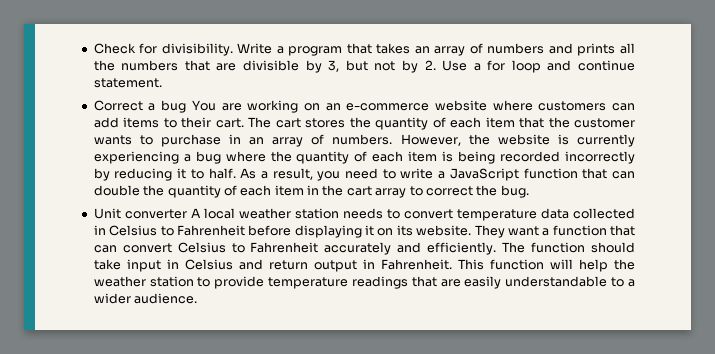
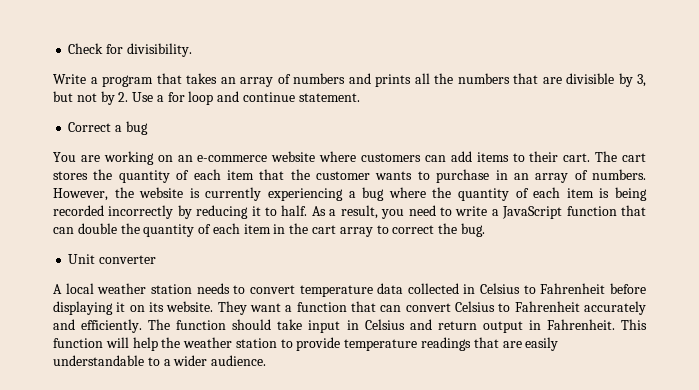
- Check for divisibility. Write a program that takes an array of numbers and prints all the numbers that are divisible by 3, but not by 2. Use a for loop and continue statement.
+ Check for divisibility.
+ Write a program that takes an array of numbers and prints all the numbers that are divisible by 3, but not by 2. Use a for loop and continue statement.
- Correct a bug You are working on an e-commerce website where customers can add items to their cart.
+ Correct a bug
+ You are working on an e-commerce website where customers can add items to their cart.
- Unit converter A local weather station needs to convert temperature data collected in Celsius to Fahrenheit before displaying it on its website.
+ Unit converter
+ A local weather station needs to convert temperature data collected in Celsius to Fahrenheit before displaying it on its website.

